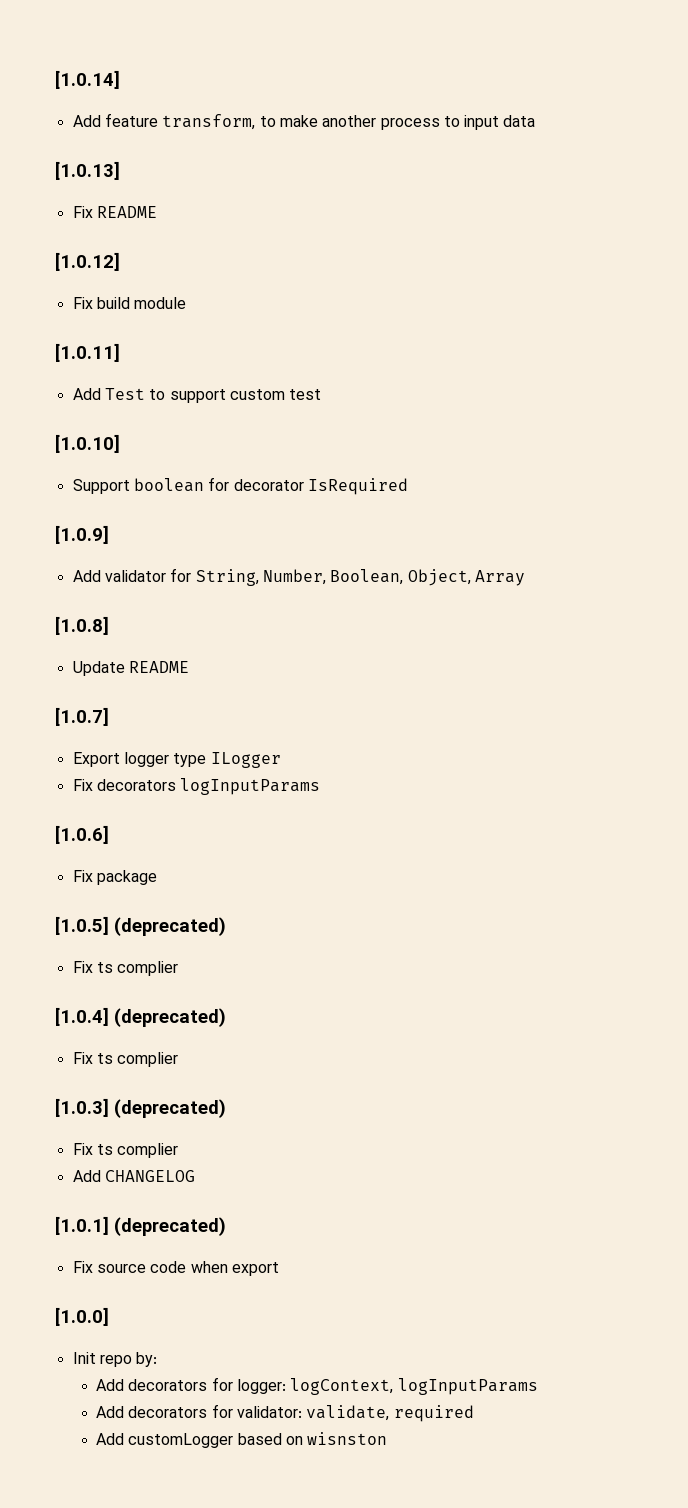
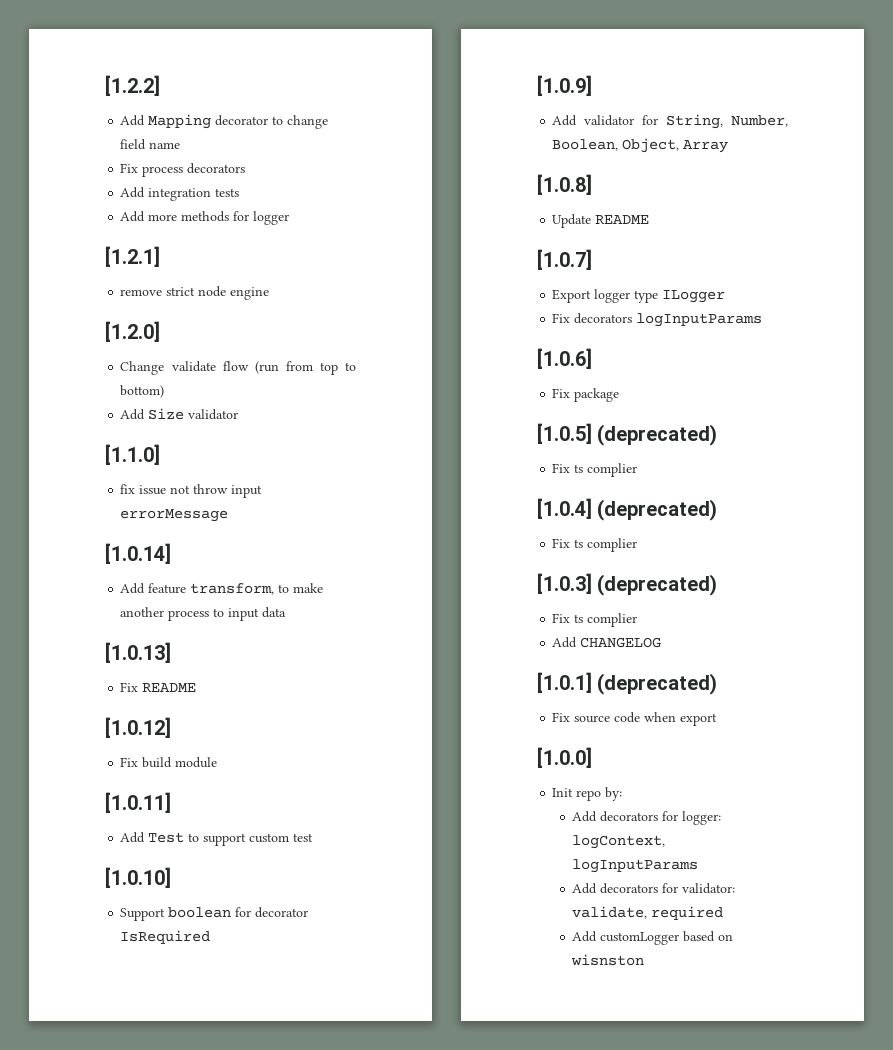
+ [1.2.2]
+ Add Mapping decorator to change field name
+ Fix process decorators
+ Add integration tests
+ Add more methods for logger
+ [1.2.1]
+ remove strict node engine
+ [1.2.0]
+ Change validate flow (run from top to bottom)
+ Add Size validator
+ [1.1.0]
+ fix issue not throw input errorMessage

